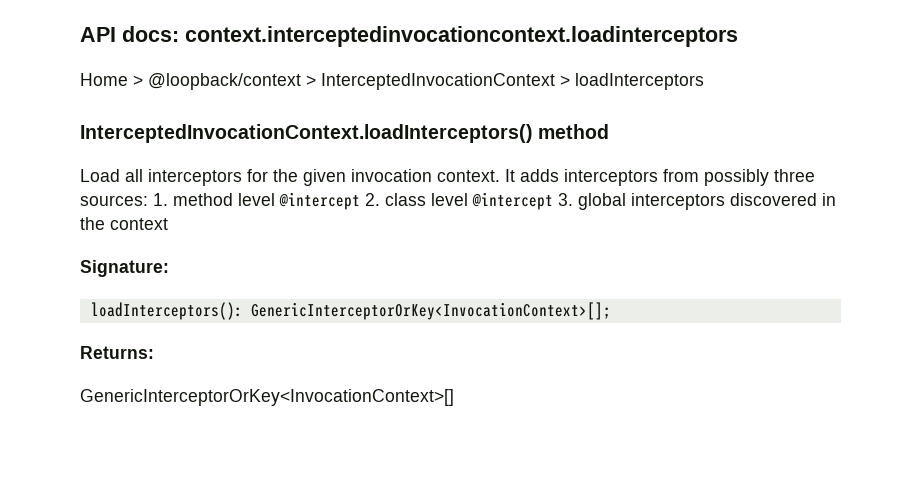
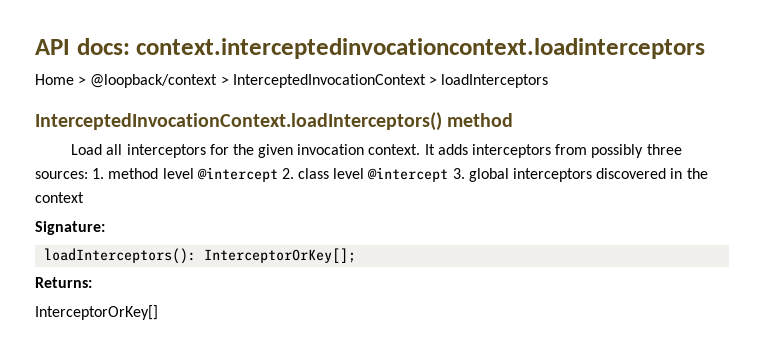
- loadInterceptors(): GenericInterceptorOrKey<InvocationContext>[];
+ loadInterceptors(): InterceptorOrKey[];
- GenericInterceptorOrKey<InvocationContext>[]
+ InterceptorOrKey[]

